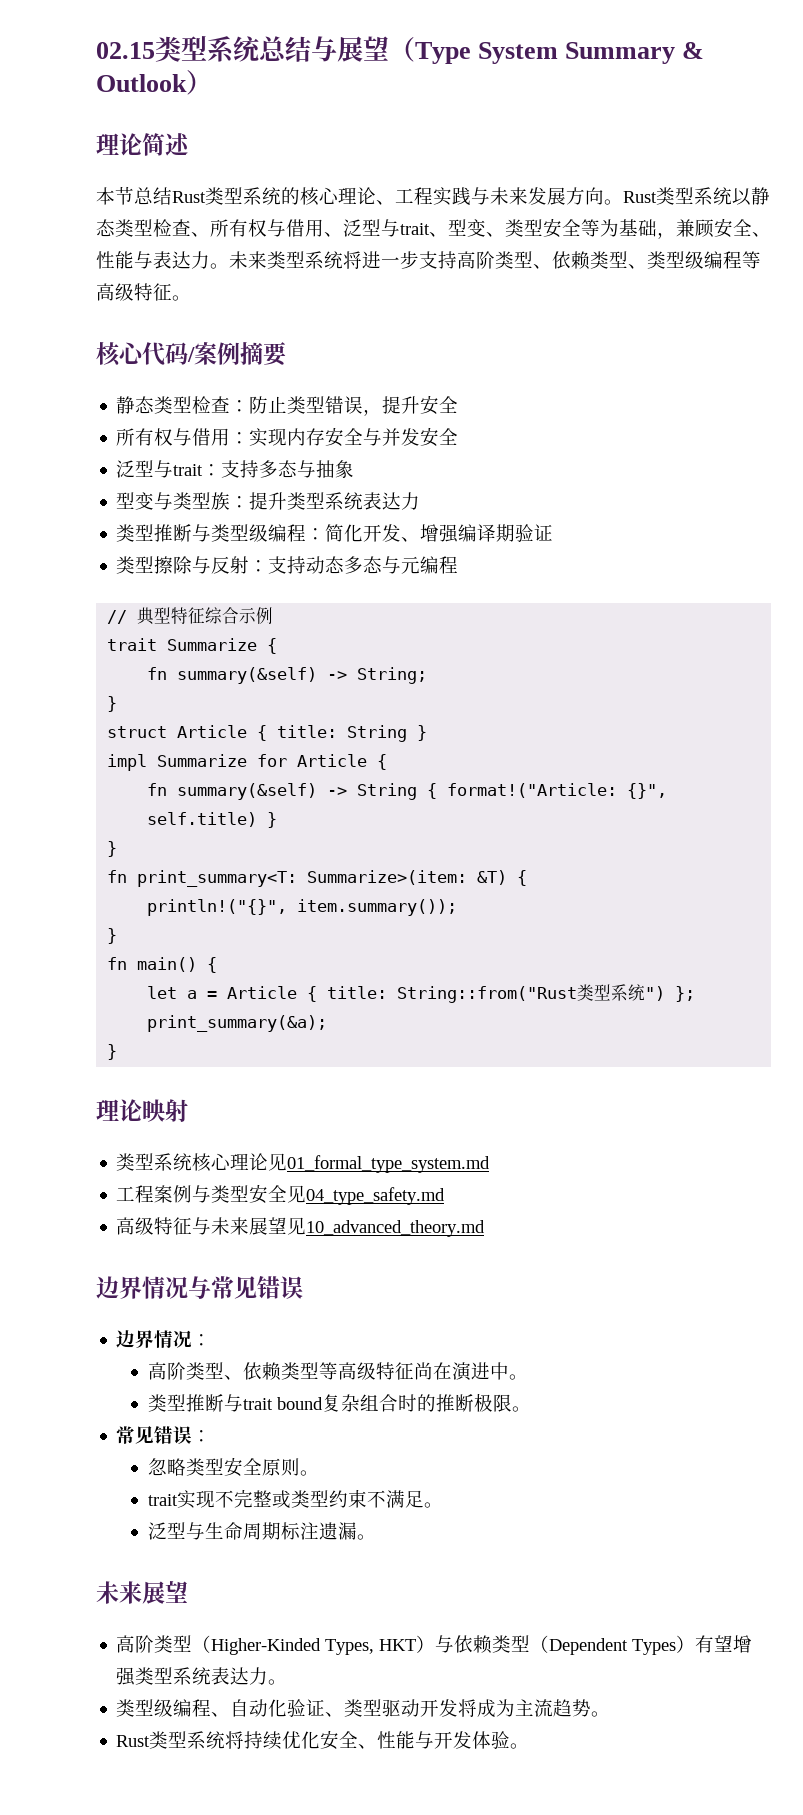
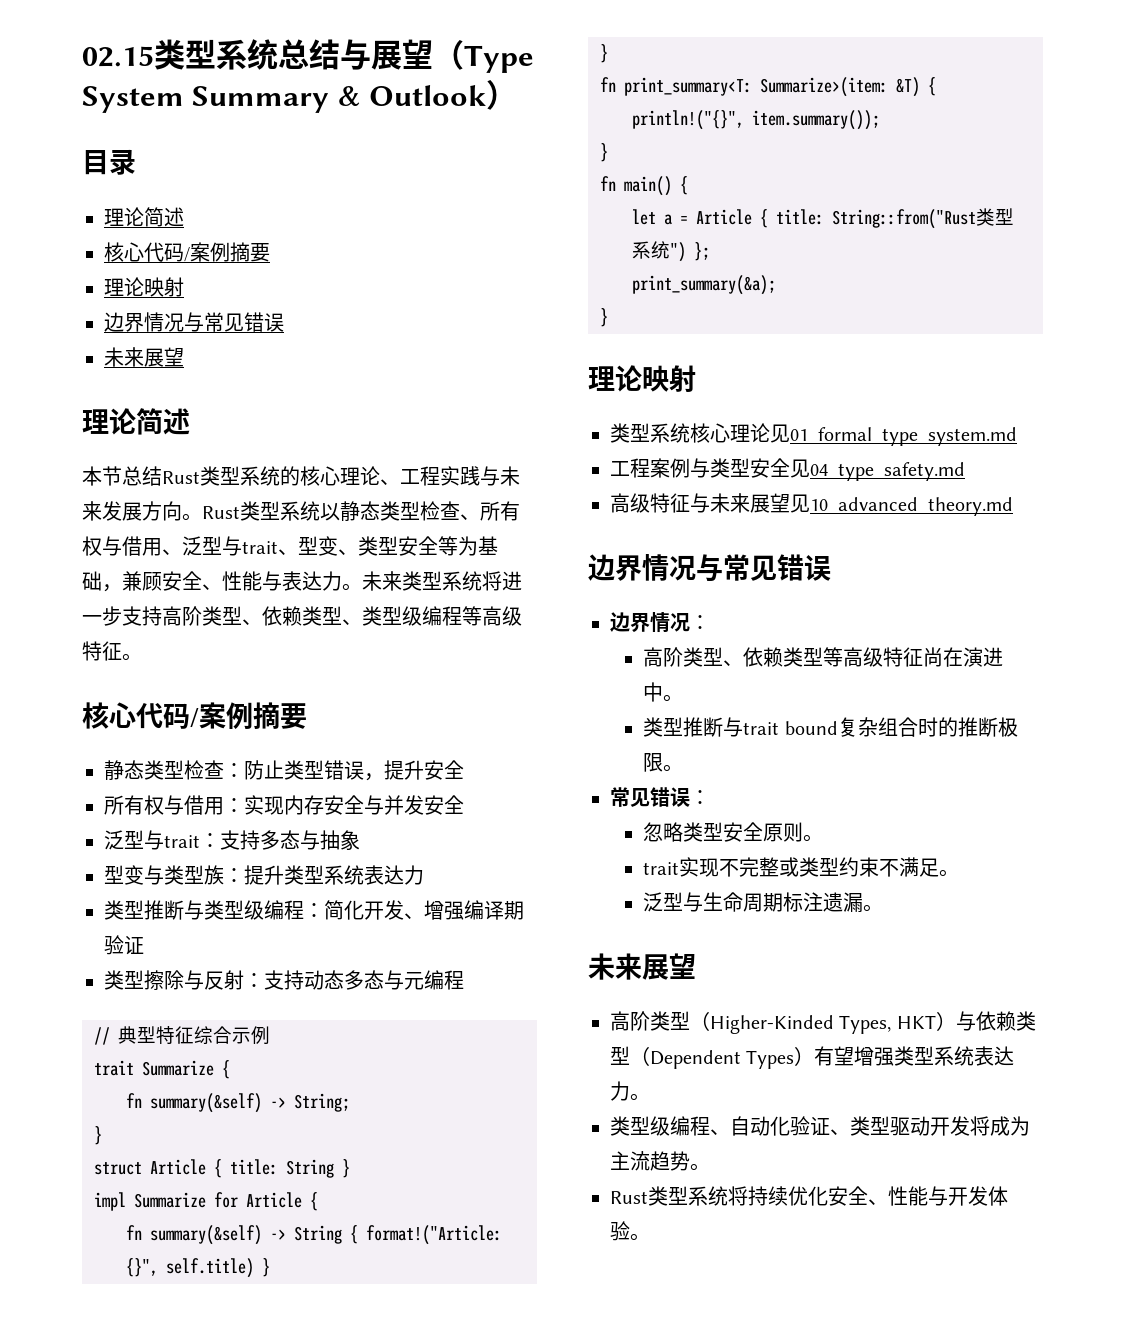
+ 目录
+ 理论简述
+ 核心代码/案例摘要
+ 理论映射
+ 边界情况与常见错误
+ 未来展望

